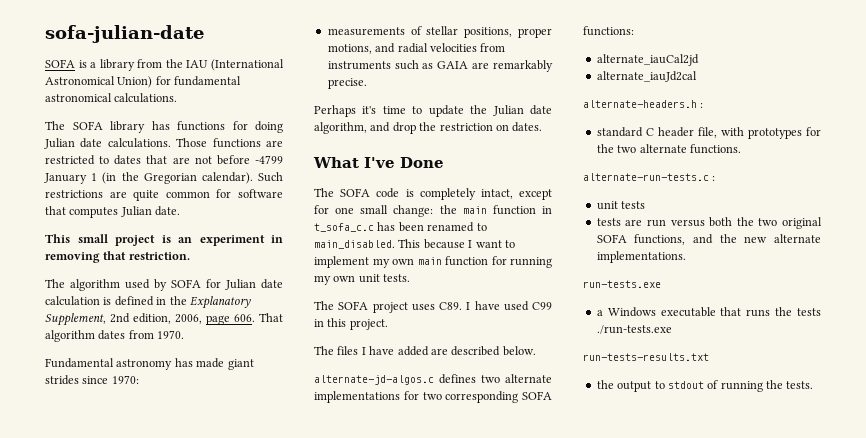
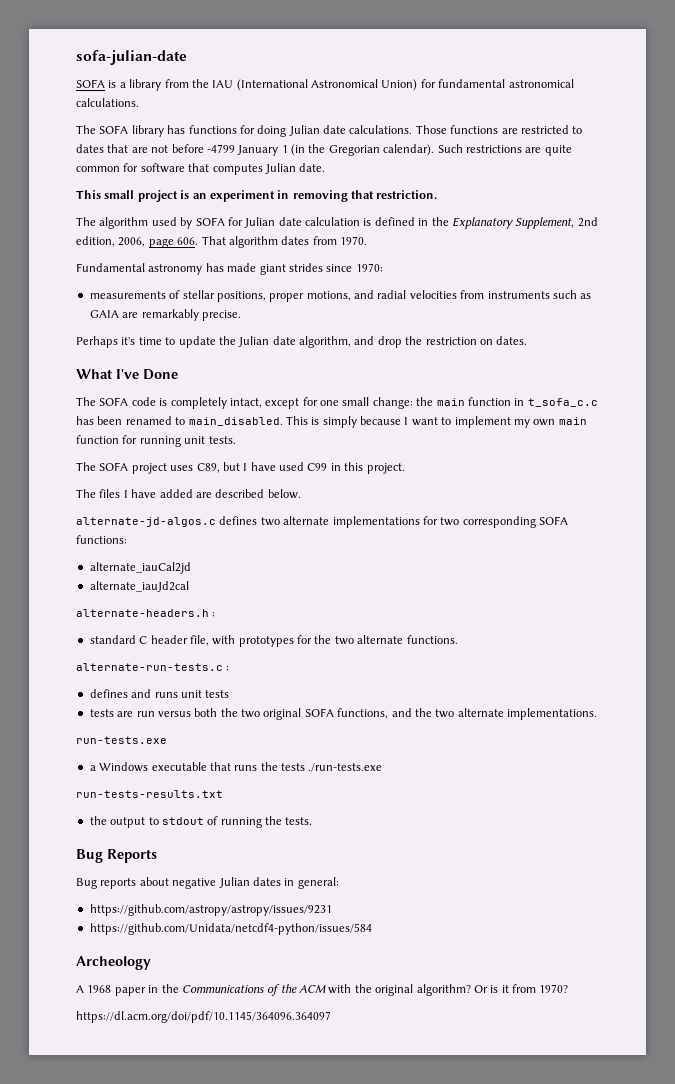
- This because I want to implement my own main function for running my own unit tests.
+ This is simply because I want to implement my own main function for running unit tests.
- The SOFA project uses C89. I have used C99 in this project.
+ The SOFA project uses C89, but I have used C99 in this project.
- unit tests
+ defines and runs unit tests
- tests are run versus both the two original SOFA functions, and the new alternate implementations.
+ tests are run versus both the two original SOFA functions, and the two alternate implementations.
+ Bug Reports
+ Bug reports about negative Julian dates in general:
+ https://github.com/astropy/astropy/issues/9231
+ https://github.com/Unidata/netcdf4-python/issues/584
+ Archeology
+ A 1968 paper in the Communications of the ACM with the original algorithm? Or is it from 1970?
+ https://dl.acm.org/doi/pdf/10.1145/364096.364097

